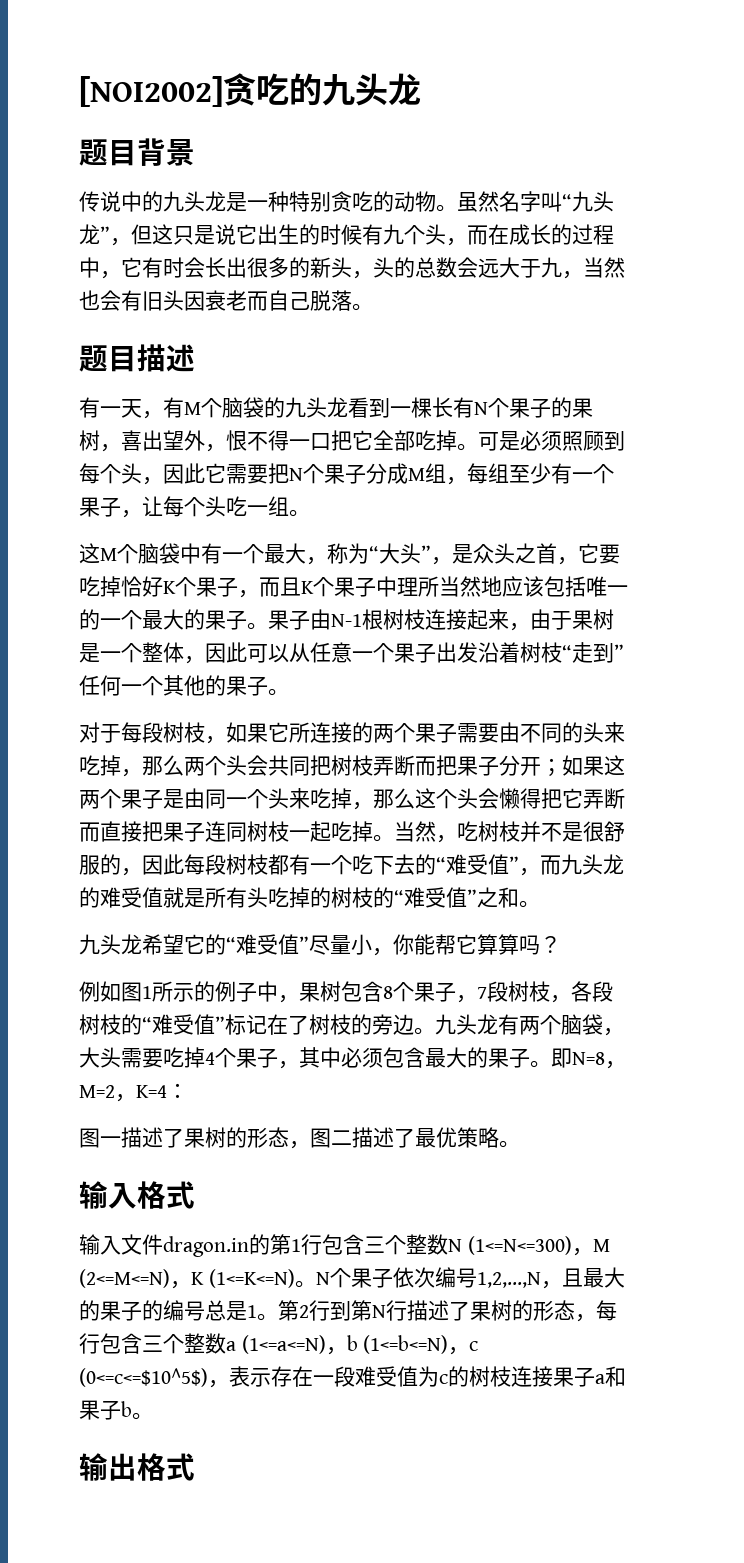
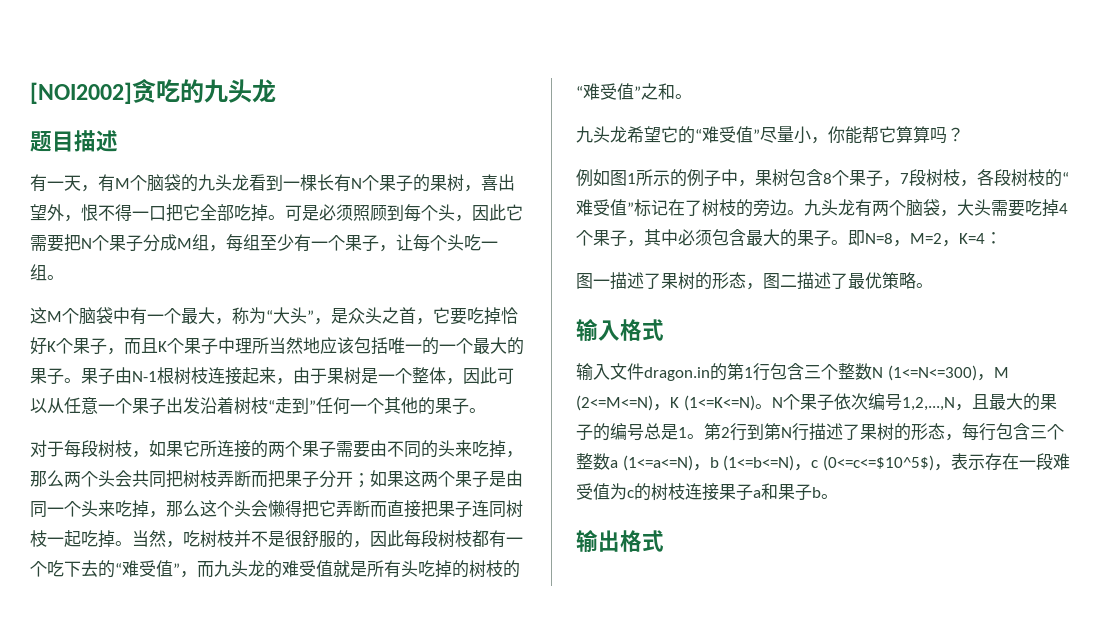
- 题目背景
- 传说中的九头龙是一种特别贪吃的动物。虽然名字叫“九头龙”，但这只是说它出生的时候有九个头，而在成长的过程中，它有时会长出很多的新头，头的总数会远大于九，当然也会有旧头因衰老而自己脱落。

